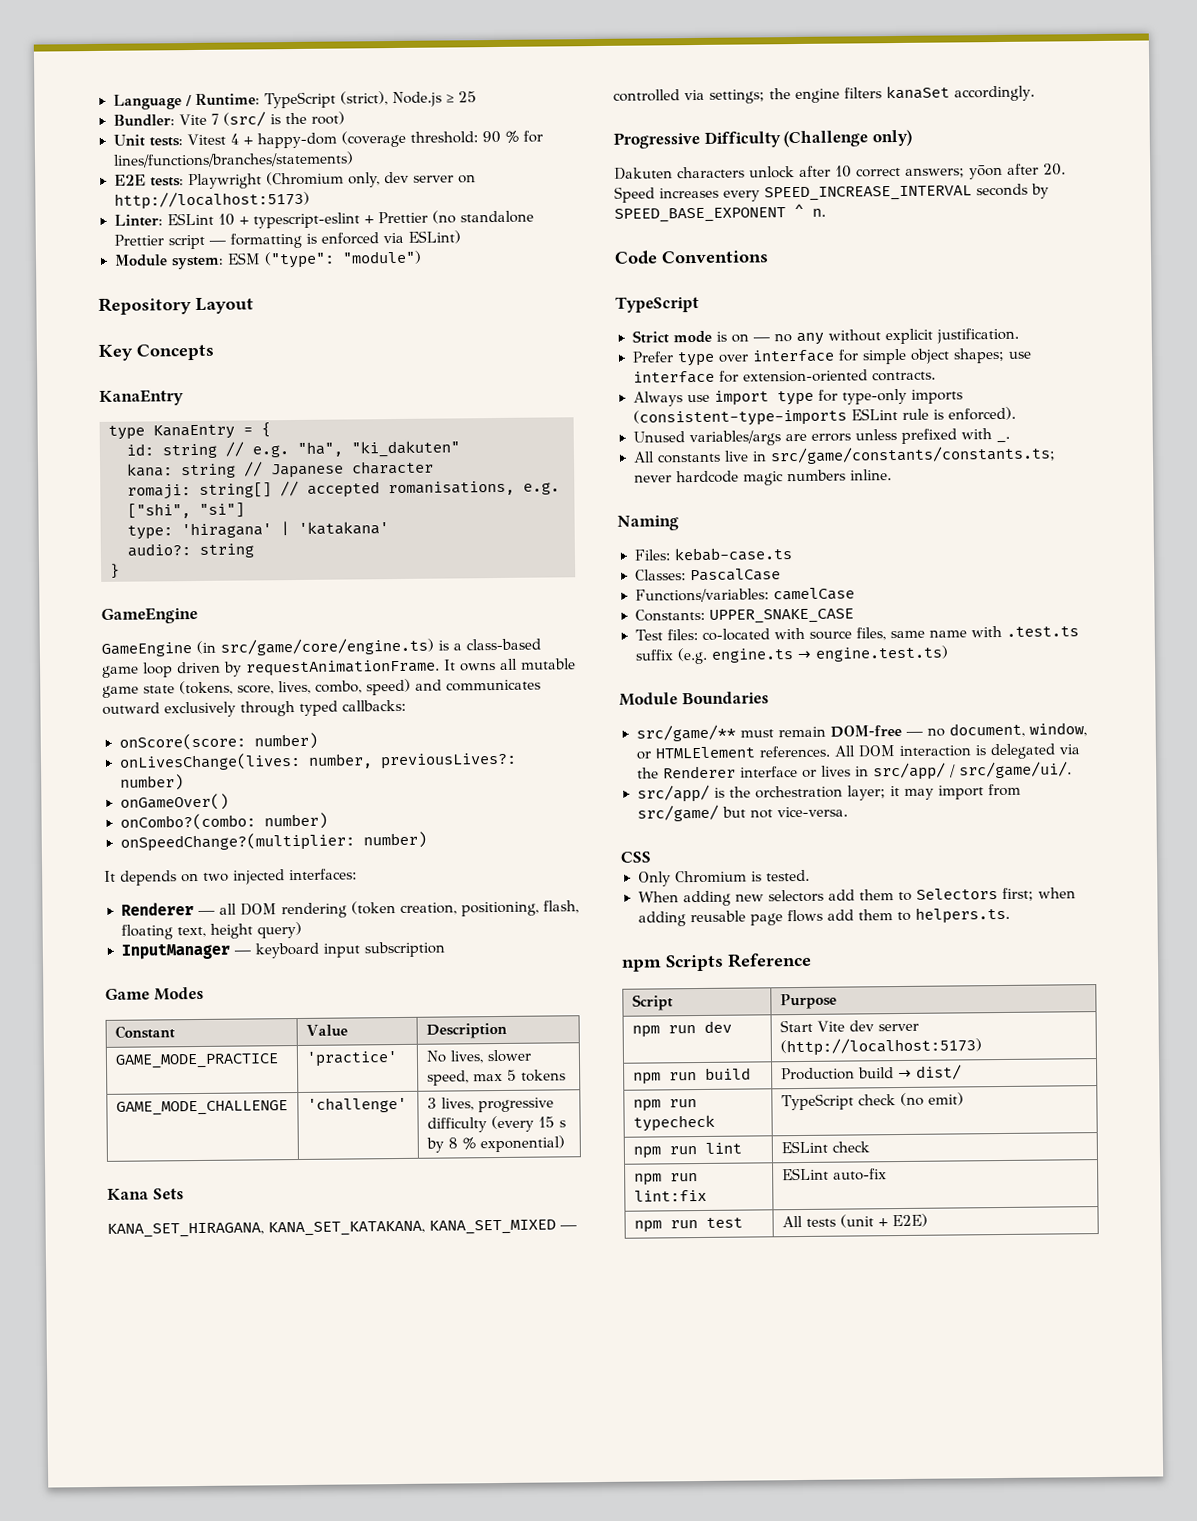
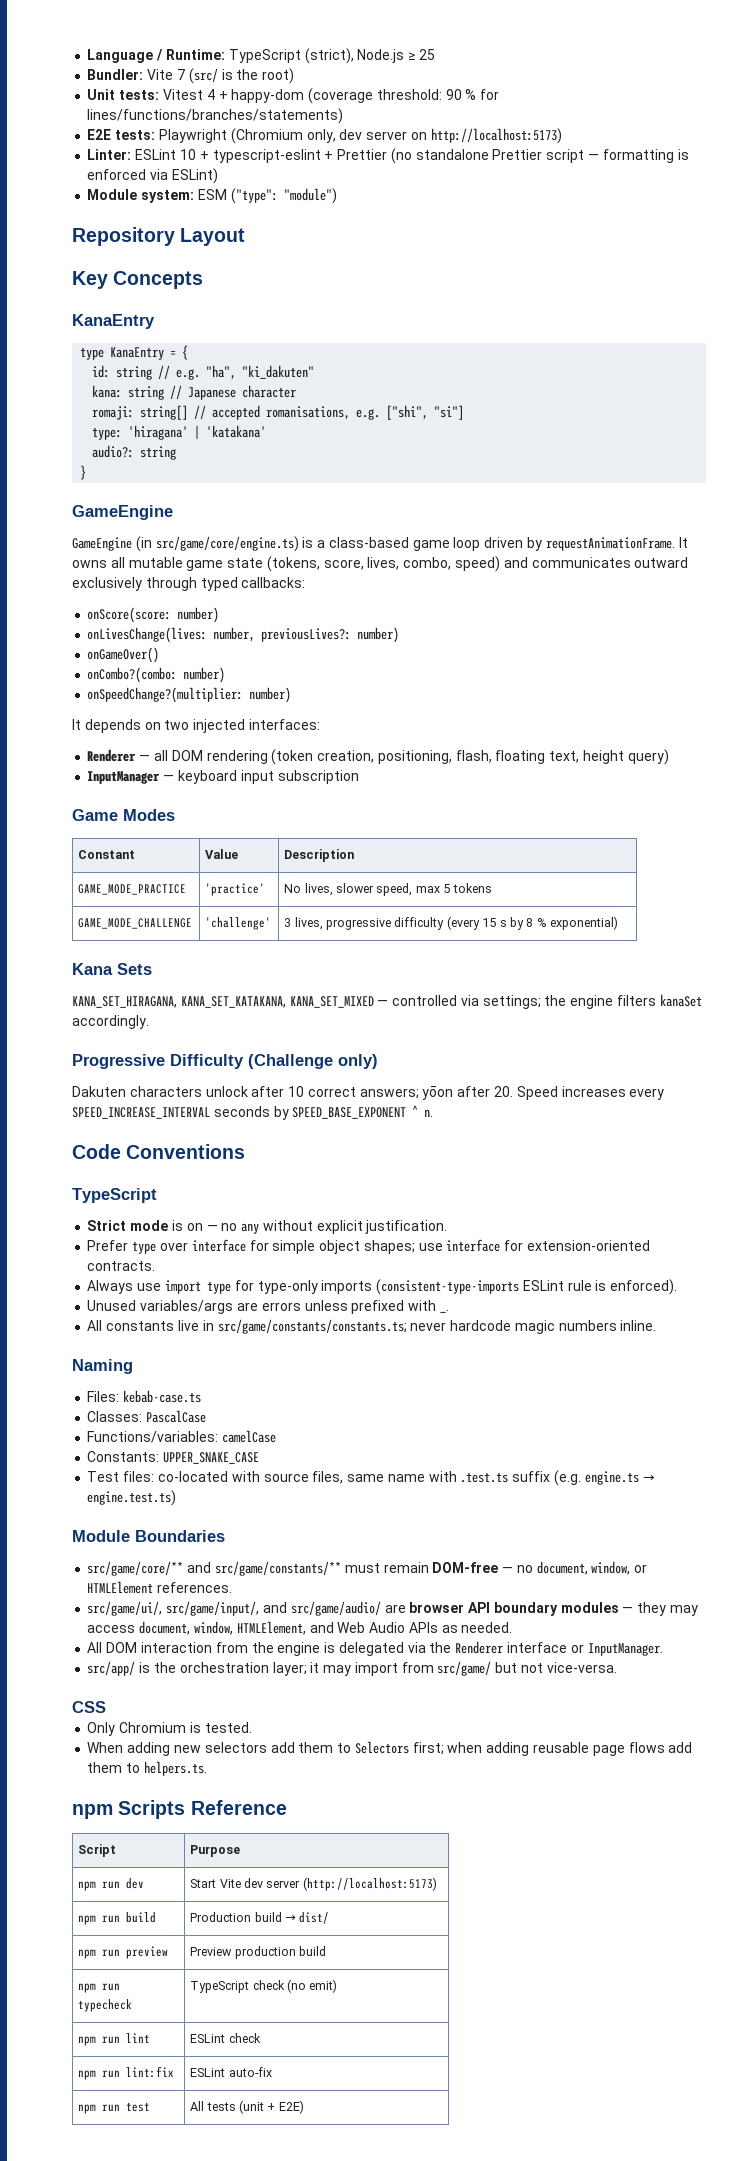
- src/game/** must remain DOM-free — no document, window, or HTMLElement references. All DOM interaction is delegated via the Renderer interface or lives in src/app/ / src/game/ui/.
+ src/game/core/** and src/game/constants/** must remain DOM-free — no document, window, or HTMLElement references.
+ src/game/ui/, src/game/input/, and src/game/audio/ are browser API boundary modules — they may access document, window, HTMLElement, and Web Audio APIs as needed.
+ All DOM interaction from the engine is delegated via the Renderer interface or InputManager.
+ npm run preview | Preview production build

